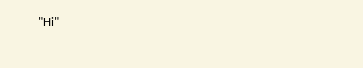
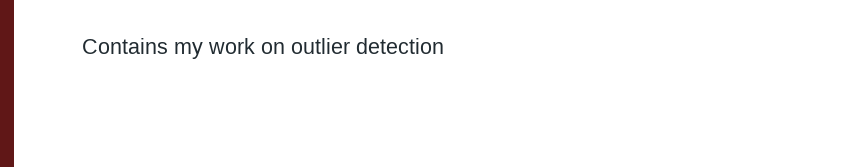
- "Hi"
+ Contains my work on outlier detection

